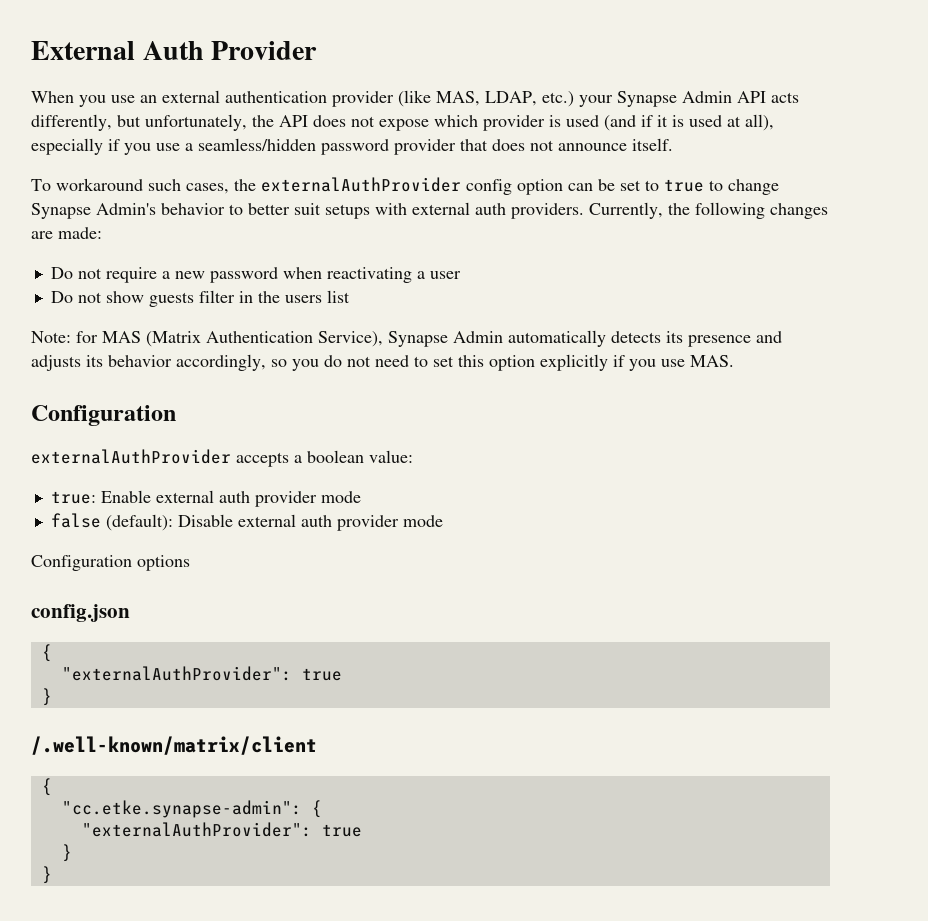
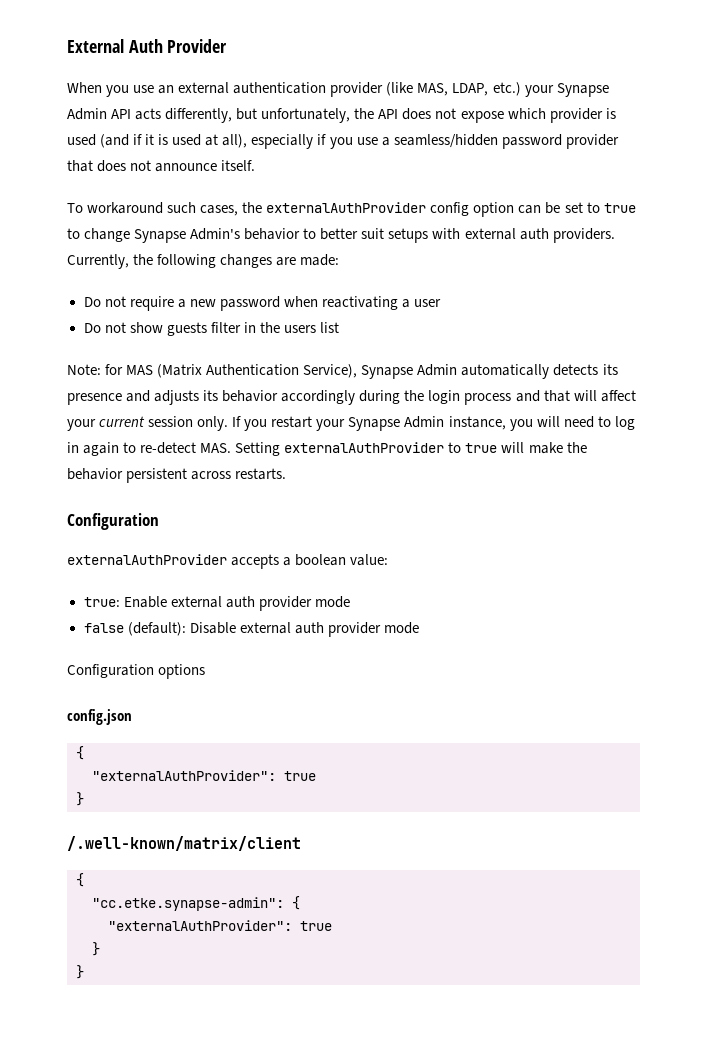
- Note: for MAS (Matrix Authentication Service), Synapse Admin automatically detects its presence and adjusts its behavior accordingly, so you do not need to set this option explicitly if you use MAS.
+ Note: for MAS (Matrix Authentication Service), Synapse Admin automatically detects its presence and adjusts its behavior accordingly during the login process and that will affect your current session only. If you restart your Synapse Admin instance, you will need to log in again to re-detect MAS. Setting externalAuthProvider to true will make the behavior persistent across restarts.

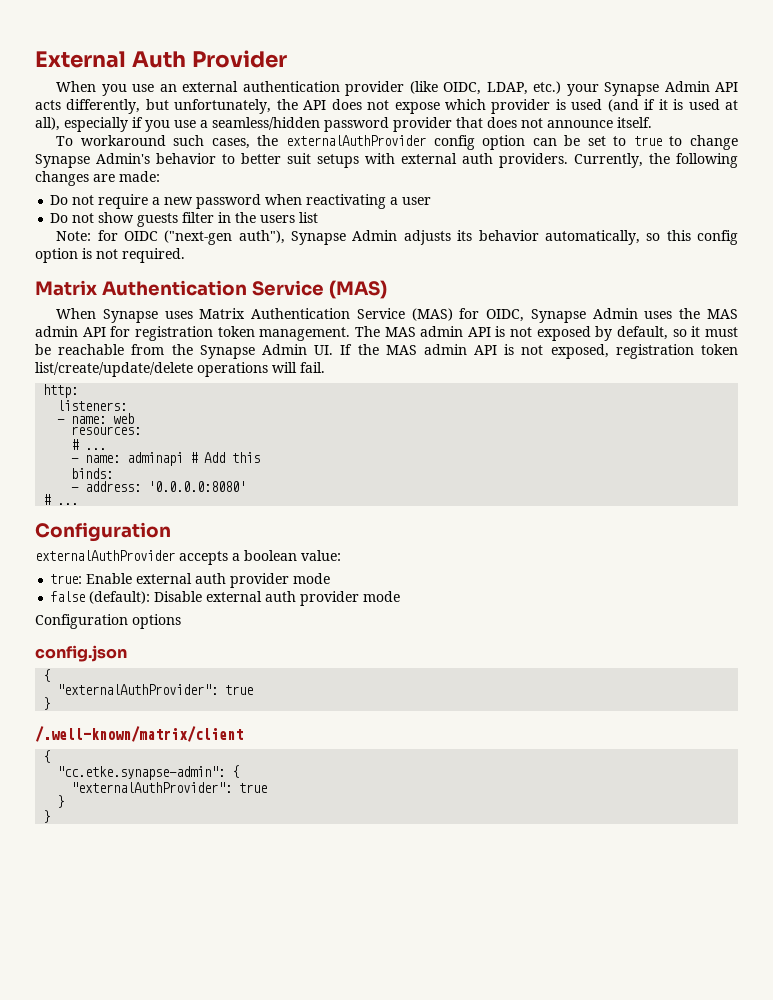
- When you use an external authentication provider (like MAS, LDAP, etc.) your Synapse Admin API acts differently, but unfortunately, the API does not expose which provider is used (and if it is used at all), especially if you use a seamless/hidden password provider that does not announce itself.
+ When you use an external authentication provider (like OIDC, LDAP, etc.) your Synapse Admin API acts differently, but unfortunately, the API does not expose which provider is used (and if it is used at all), especially if you use a seamless/hidden password provider that does not announce itself.
- Note: for MAS (Matrix Authentication Service), Synapse Admin automatically detects its presence and adjusts its behavior accordingly during the login process and that will affect your current session only. If you restart your Synapse Admin instance, you will need to log in again to re-detect MAS. Setting externalAuthProvider to true will make the behavior persistent across restarts.
+ Note: for OIDC ("next-gen auth"), Synapse Admin adjusts its behavior automatically, so this config option is not required.
+ Matrix Authentication Service (MAS)
+ When Synapse uses Matrix Authentication Service (MAS) for OIDC, Synapse Admin uses the MAS admin API for registration token management. The MAS admin API is not exposed by default, so it must be reachable from the Synapse Admin UI. If the MAS admin API is not exposed, registration token list/create/update/delete operations will fail.
+ http:
+ listeners:
+ - name: web
+ resources:
+ # ...
+ - name: adminapi # Add this
+ binds:
+ - address: '0.0.0.0:8080'
+ # ...

